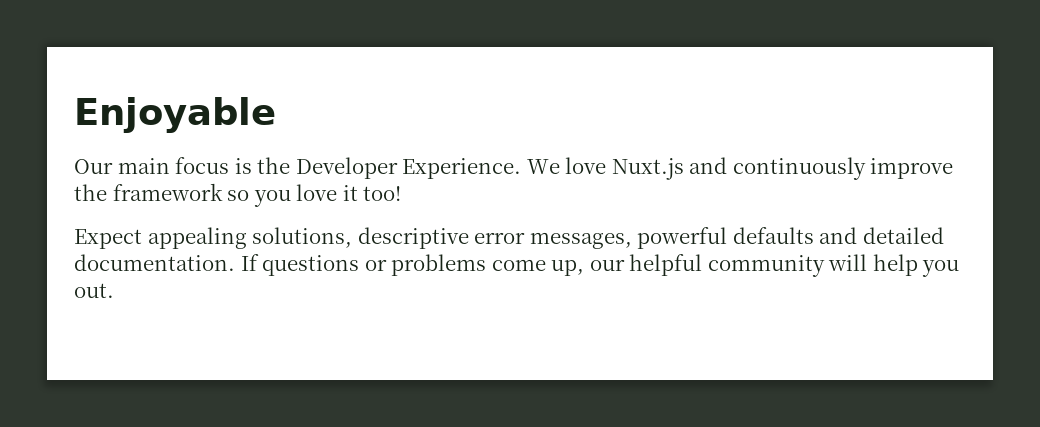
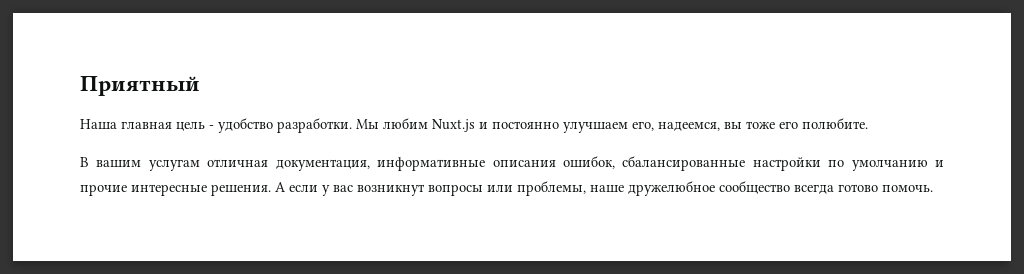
- Enjoyable
- Our main focus is the Developer Experience. We love Nuxt.js and continuously improve the framework so you love it too!
- Expect appealing solutions, descriptive error messages, powerful defaults and detailed documentation. If questions or problems come up, our helpful community will help you out.
+ Приятный
+ Наша главная цель - удобство разработки. Мы любим Nuxt.js и постоянно улучшаем его, надеемся, вы тоже его полюбите.
+ В вашим услугам отличная документация, информативные описания ошибок, сбалансированные настройки по умолчанию и прочие интересные решения. А если у вас возникнут вопросы или проблемы, наше дружелюбное сообщество всегда готово помочь.

